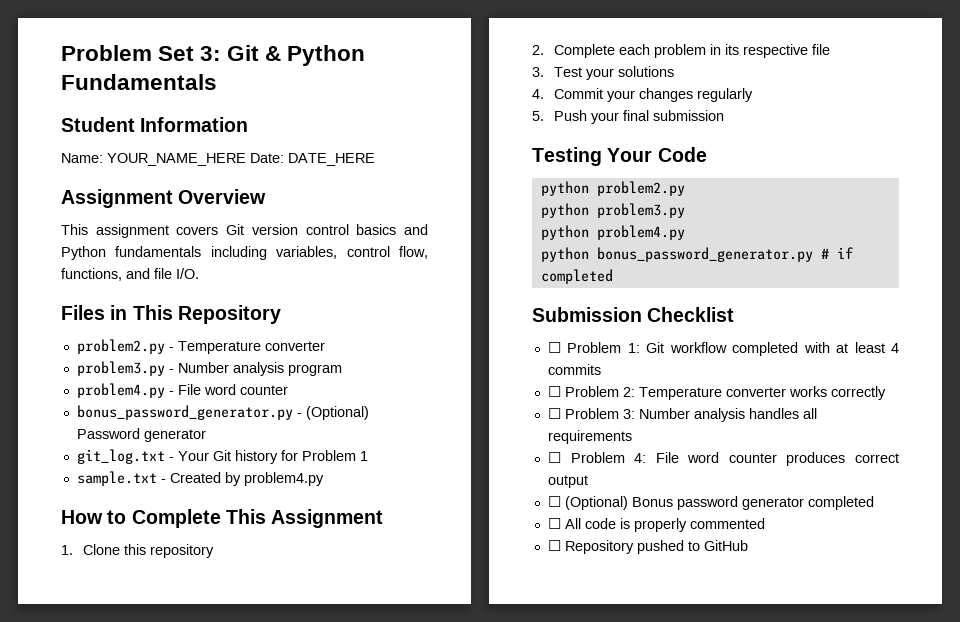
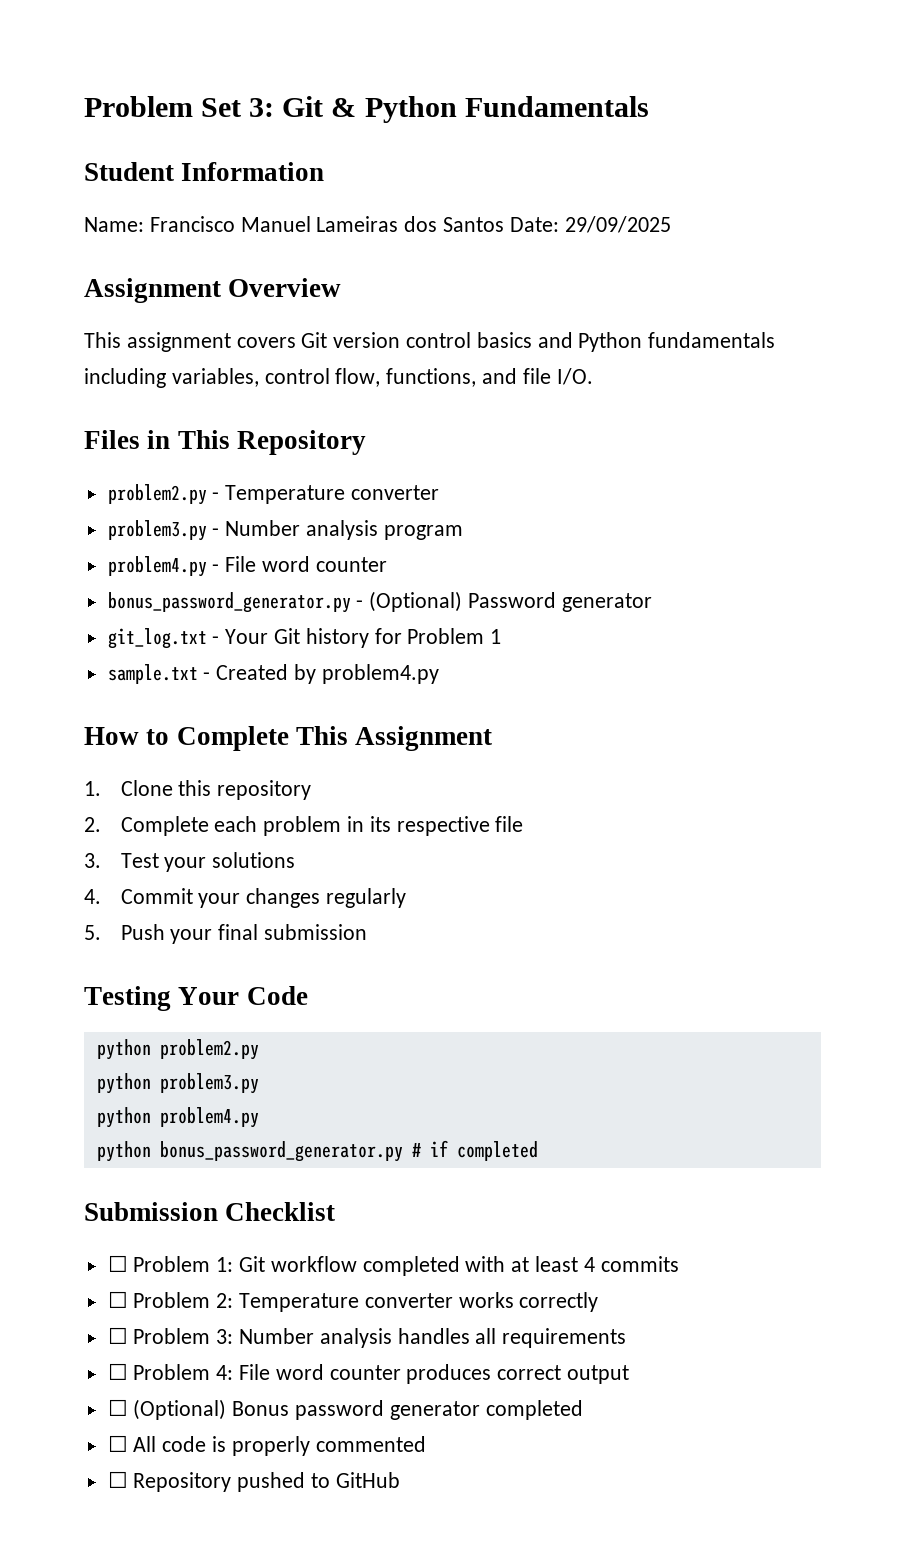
- Name: YOUR_NAME_HERE Date: DATE_HERE
+ Name: Francisco Manuel Lameiras dos Santos Date: 29/09/2025

